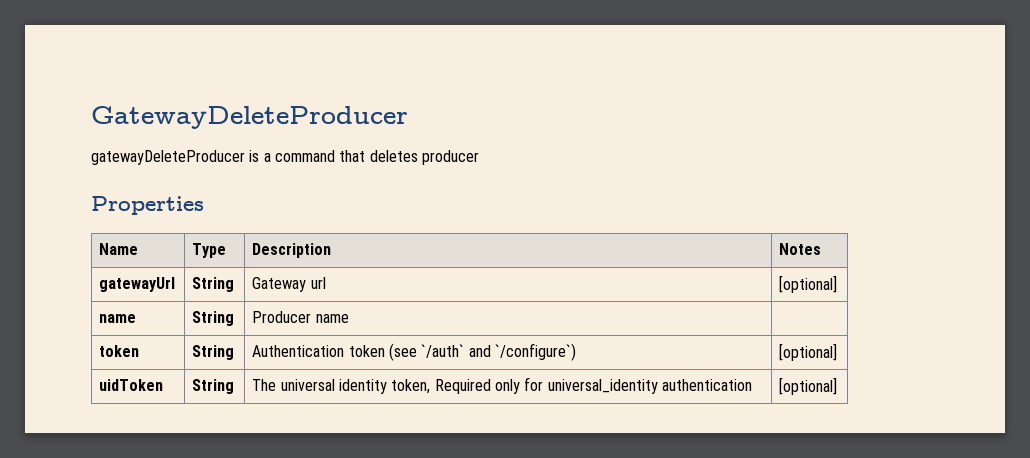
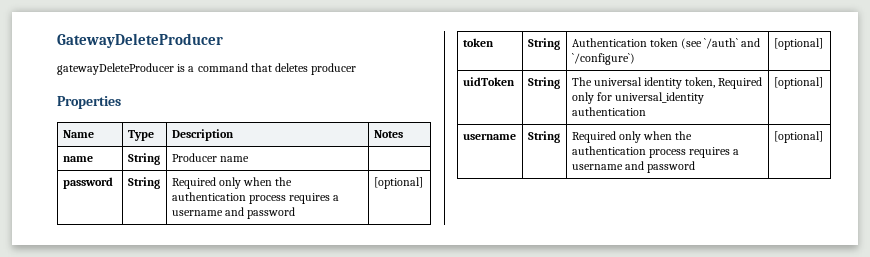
- gatewayUrl | String | Gateway url | [optional]
+ password | String | Required only when the authentication process requires a username and password | [optional]
+ username | String | Required only when the authentication process requires a username and password | [optional]

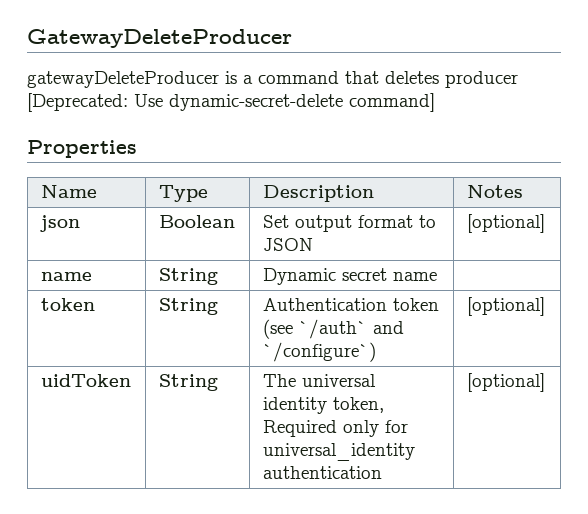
- gatewayDeleteProducer is a command that deletes producer
+ gatewayDeleteProducer is a command that deletes producer [Deprecated: Use dynamic-secret-delete command]
+ json | Boolean | Set output format to JSON | [optional]
- name | String | Producer name |
- password | String | Required only when the authentication process requires a username and password | [optional]
+ name | String | Dynamic secret name |
- username | String | Required only when the authentication process requires a username and password | [optional]

